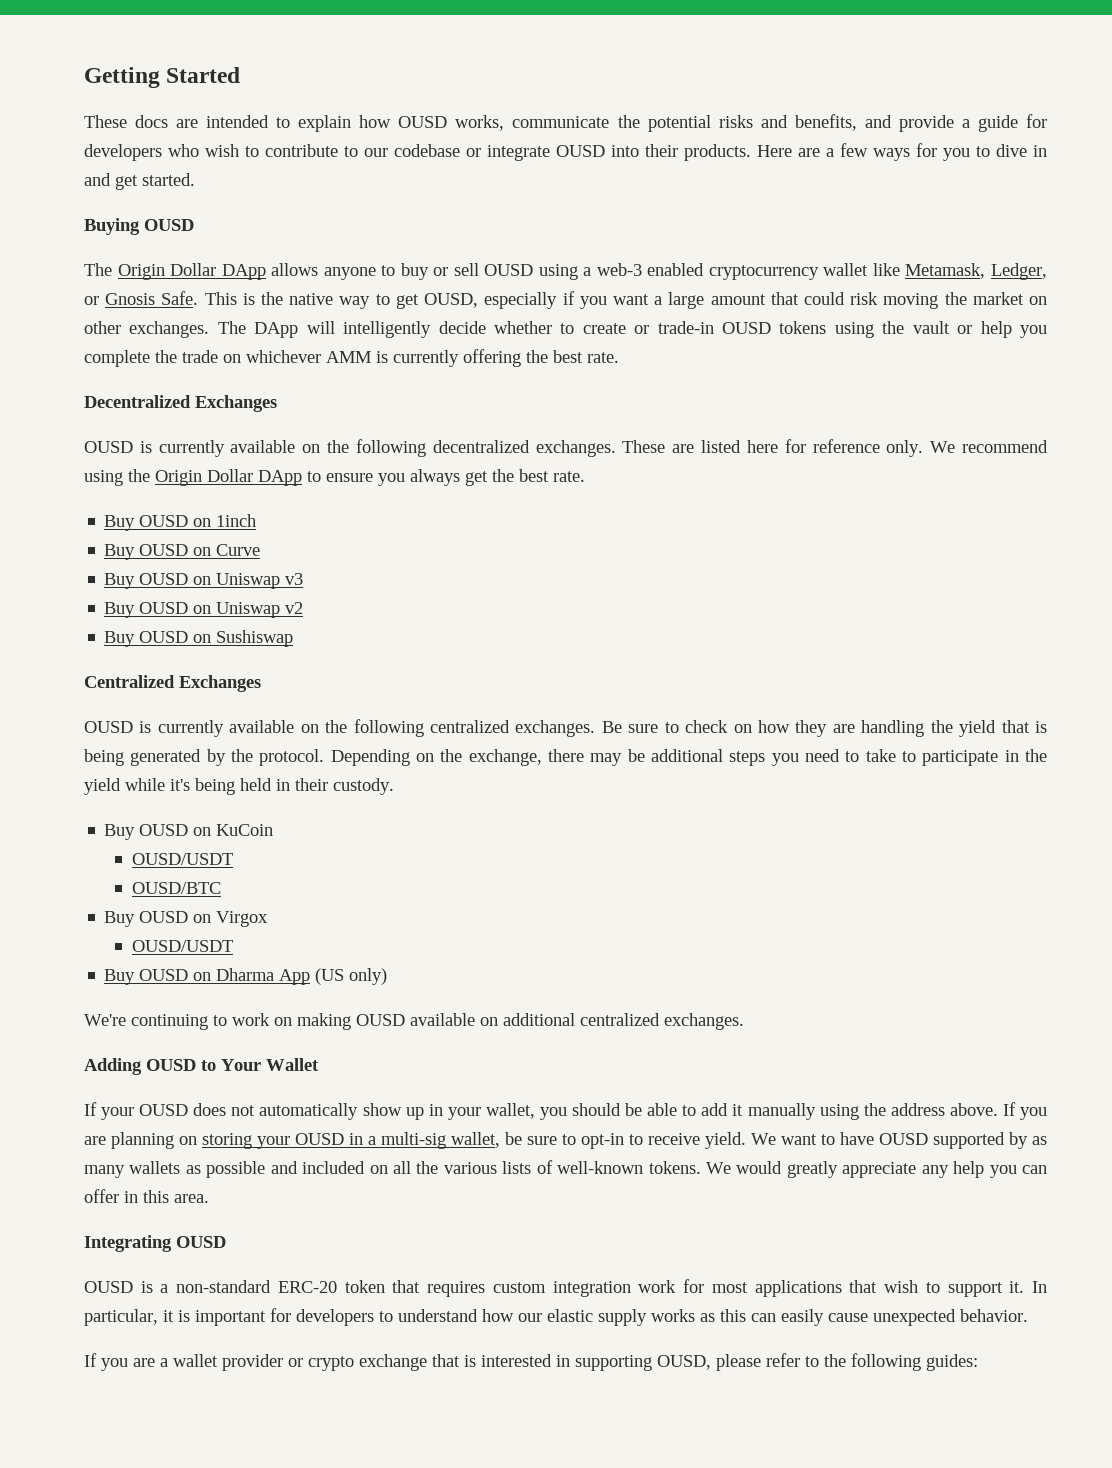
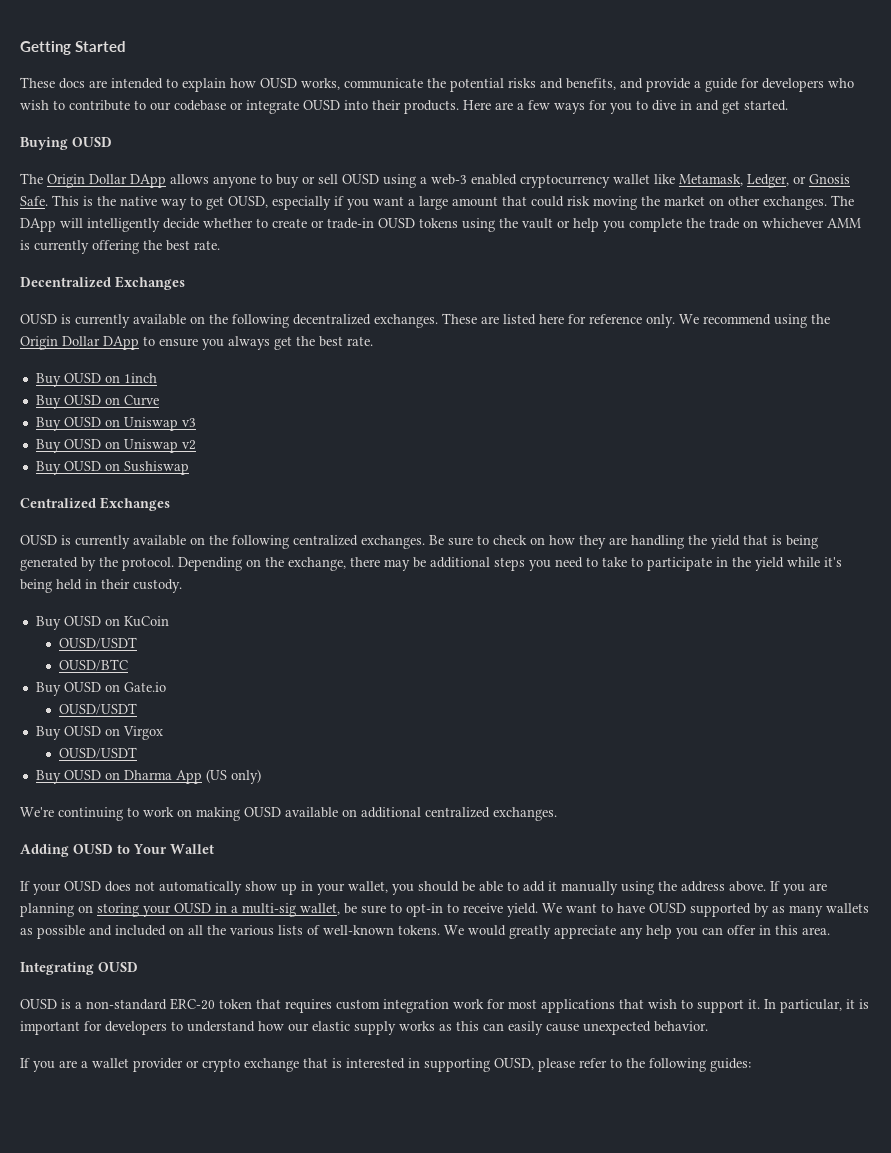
+ Buy OUSD on Gate.io
+ OUSD/USDT

